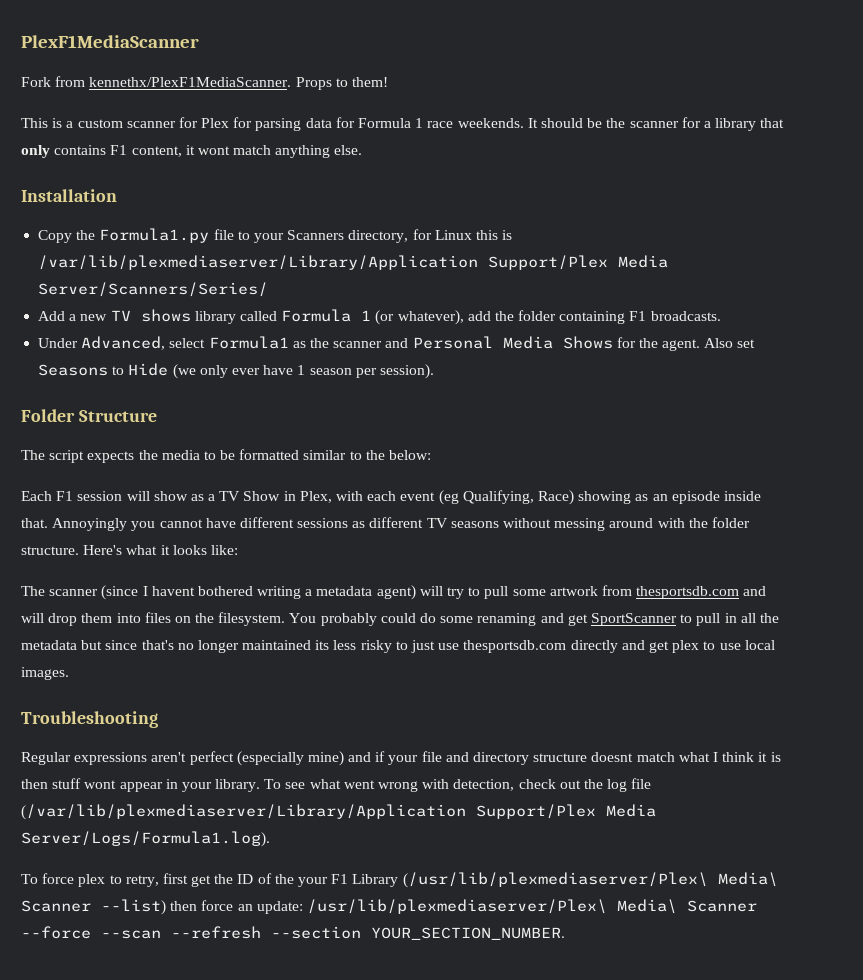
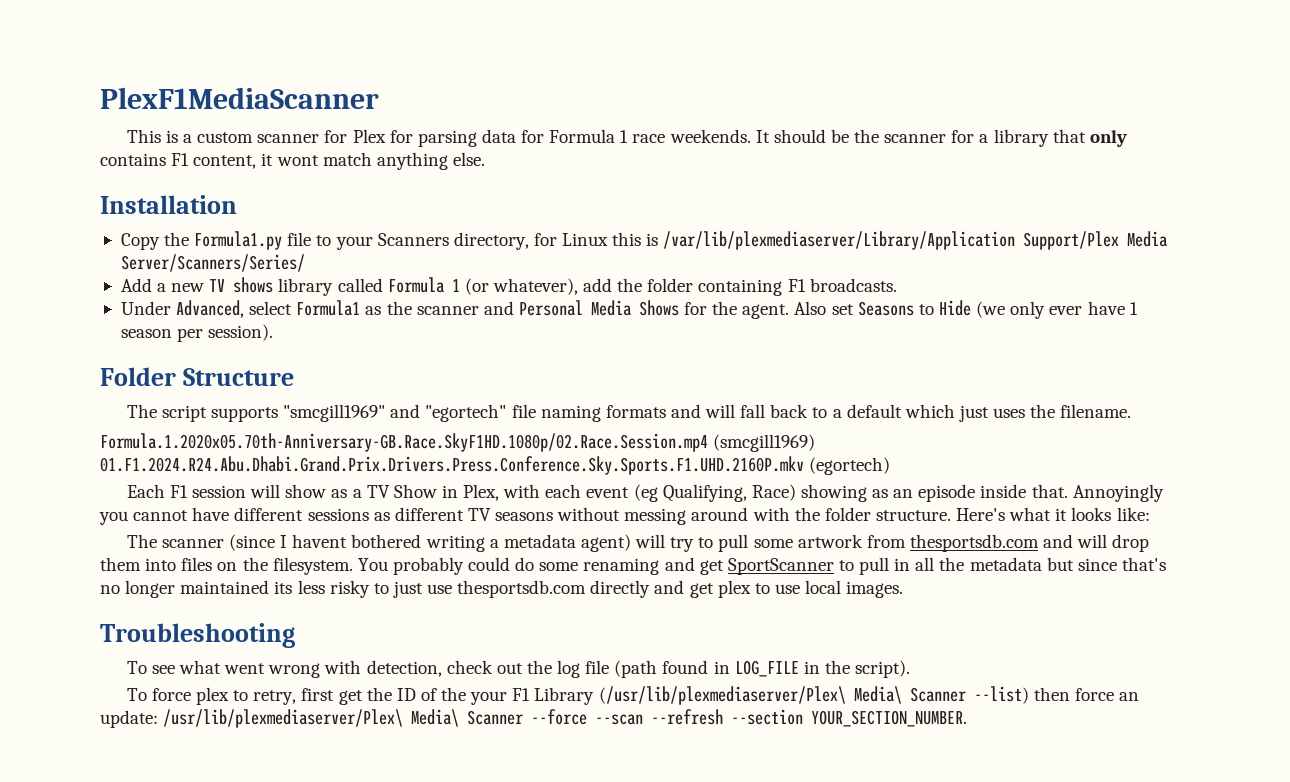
- Fork from kennethx/PlexF1MediaScanner. Props to them!
- The script expects the media to be formatted similar to the below:
+ The script supports "smcgill1969" and "egortech" file naming formats and will fall back to a default which just uses the filename.
+ Formula.1.2020x05.70th-Anniversary-GB.Race.SkyF1HD.1080p/02.Race.Session.mp4 (smcgill1969) 01.F1.2024.R24.Abu.Dhabi.Grand.Prix.Drivers.Press.Conference.Sky.Sports.F1.UHD.2160P.mkv (egortech)
- Regular expressions aren't perfect (especially mine) and if your file and directory structure doesnt match what I think it is then stuff wont appear in your library. To see what went wrong with detection, check out the log file (/var/lib/plexmediaserver/Library/Application Support/Plex Media Server/Logs/Formula1.log).
+ To see what went wrong with detection, check out the log file (path found in LOG_FILE in the script).

